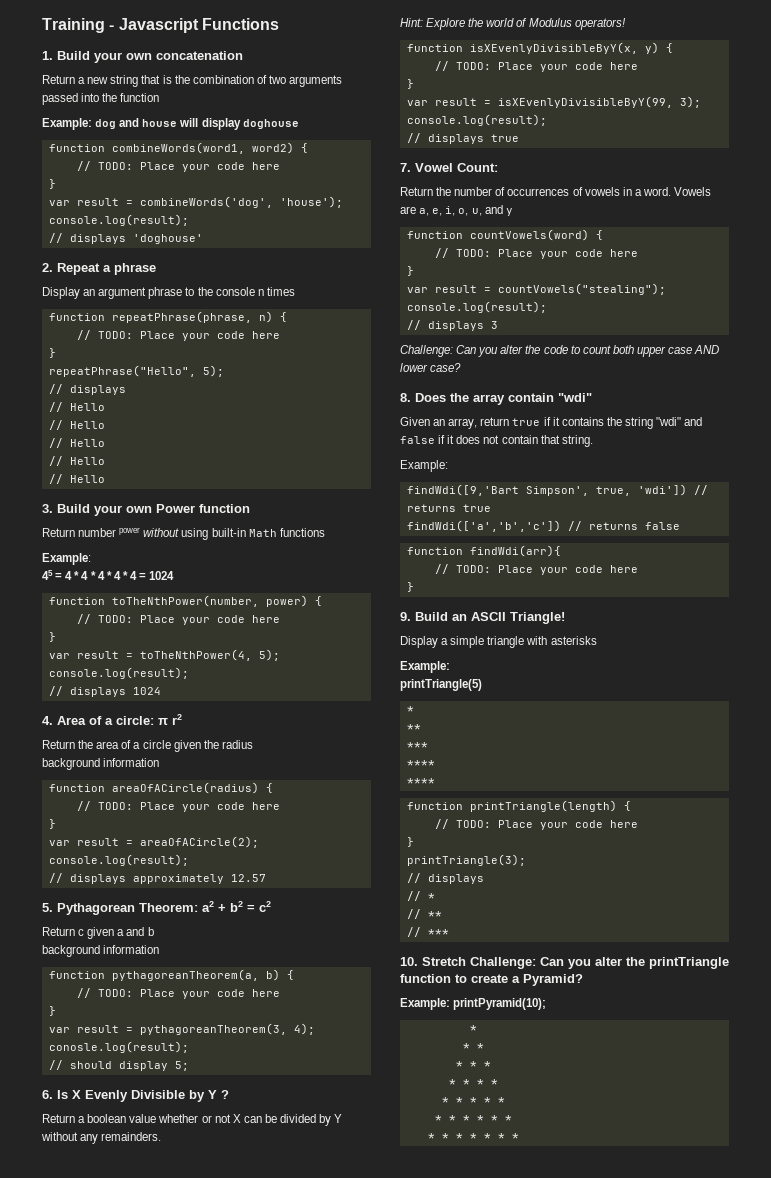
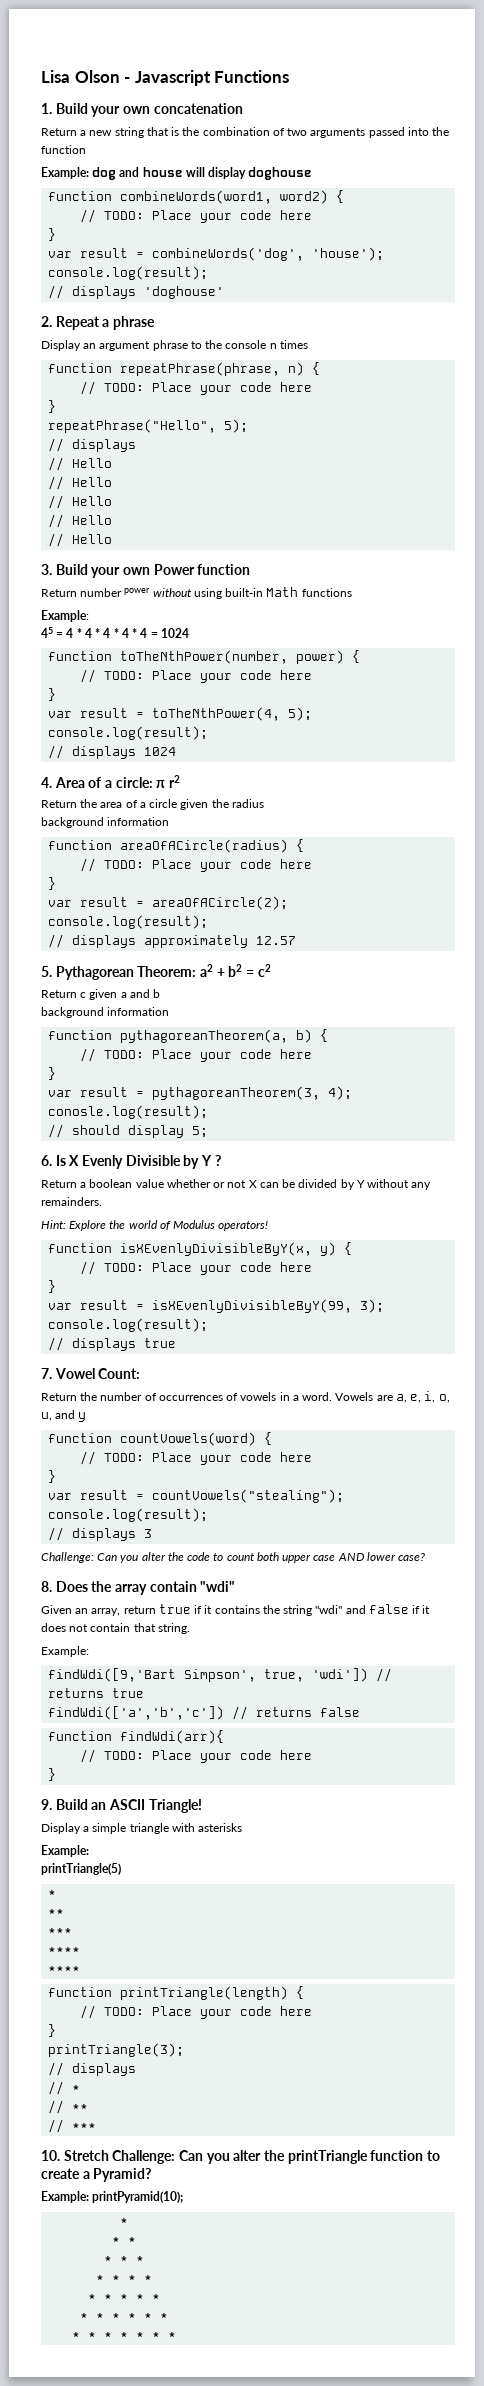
- Training - Javascript Functions
+ Lisa Olson - Javascript Functions

